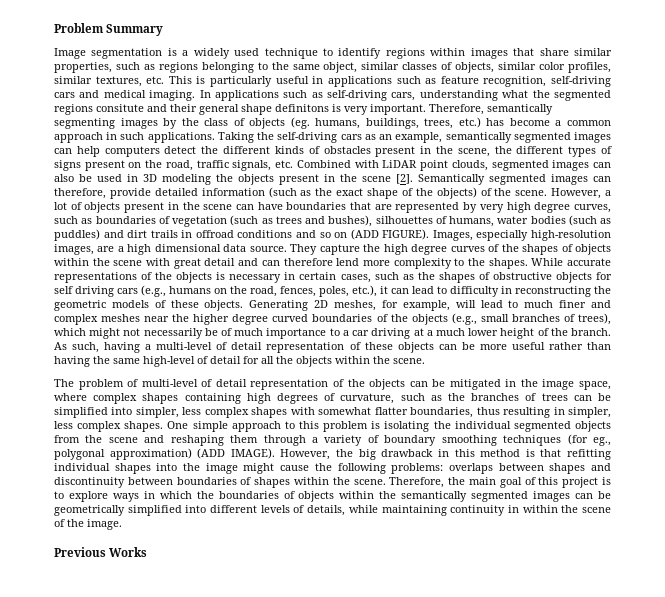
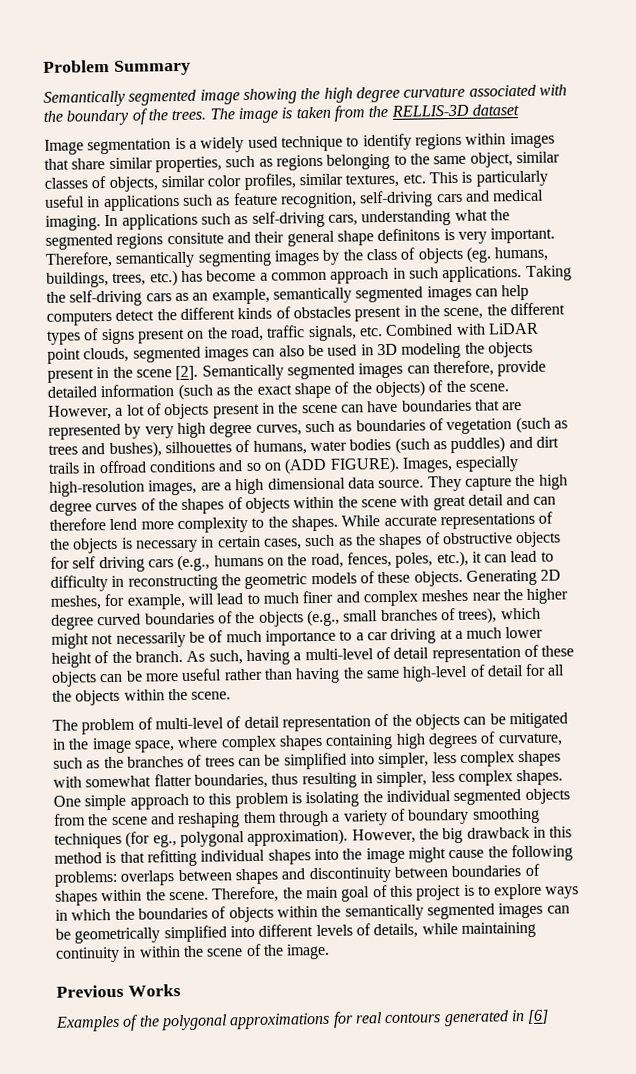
+ Semantically segmented image showing the high degree curvature associated with the boundary of the trees. The image is taken from the RELLIS-3D dataset
- One simple approach to this problem is isolating the individual segmented objects from the scene and reshaping them through a variety of boundary smoothing techniques (for eg., polygonal approximation) (ADD IMAGE).
+ One simple approach to this problem is isolating the individual segmented objects from the scene and reshaping them through a variety of boundary smoothing techniques (for eg., polygonal approximation).
+ Examples of the polygonal approximations for real contours generated in [6]

